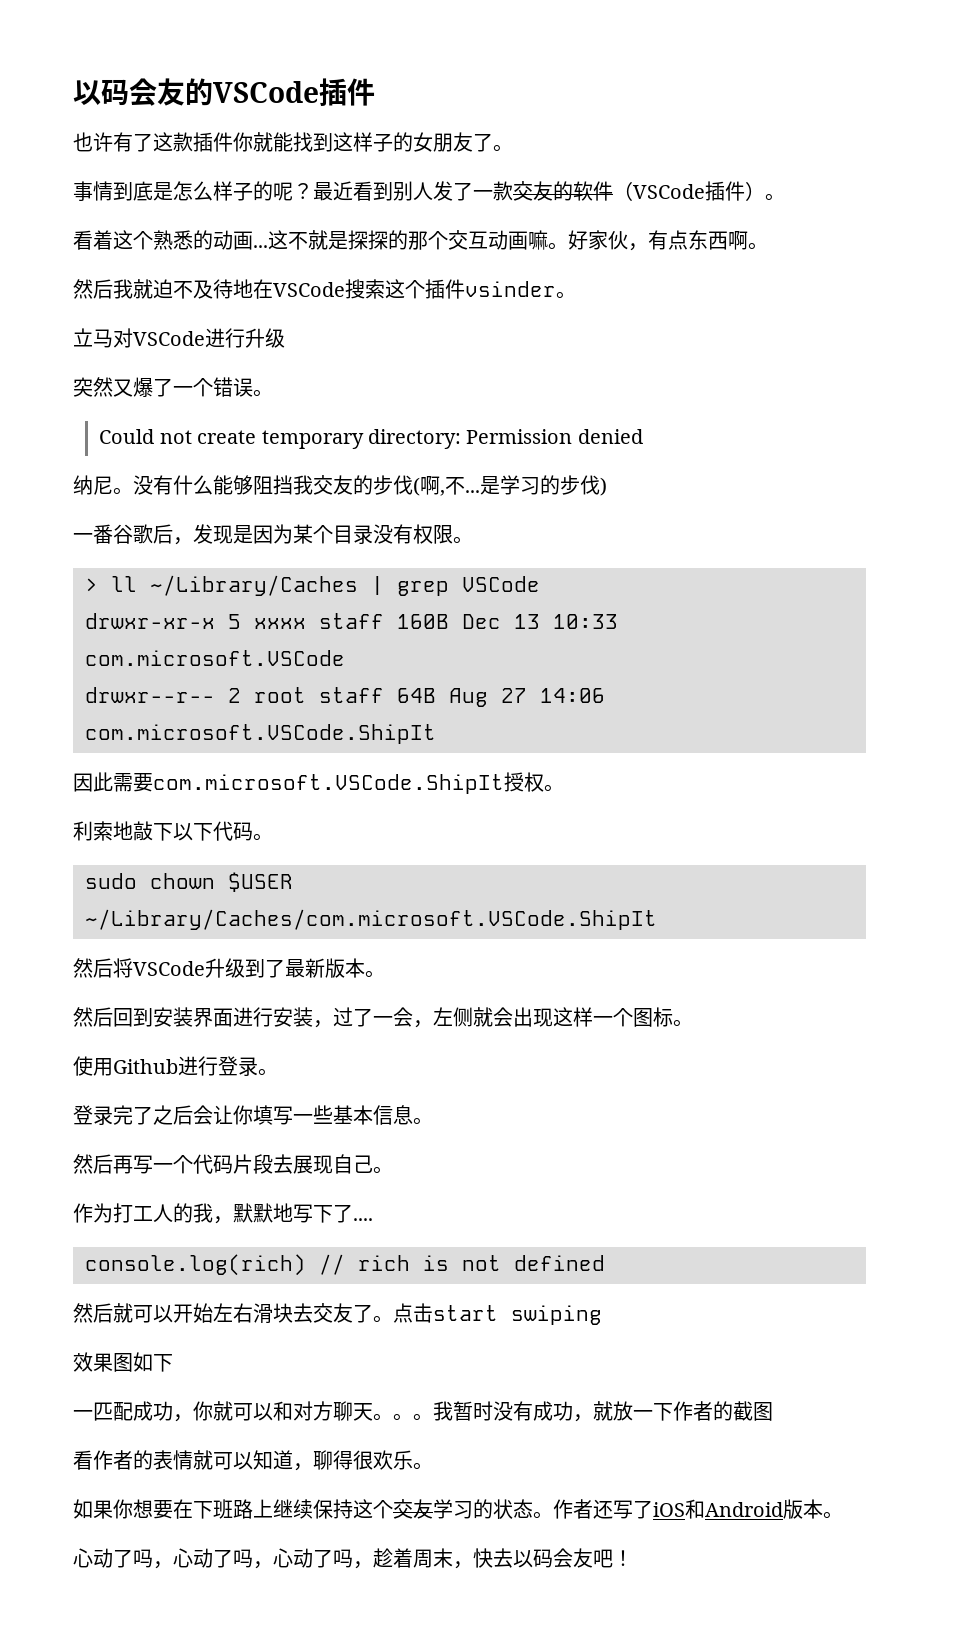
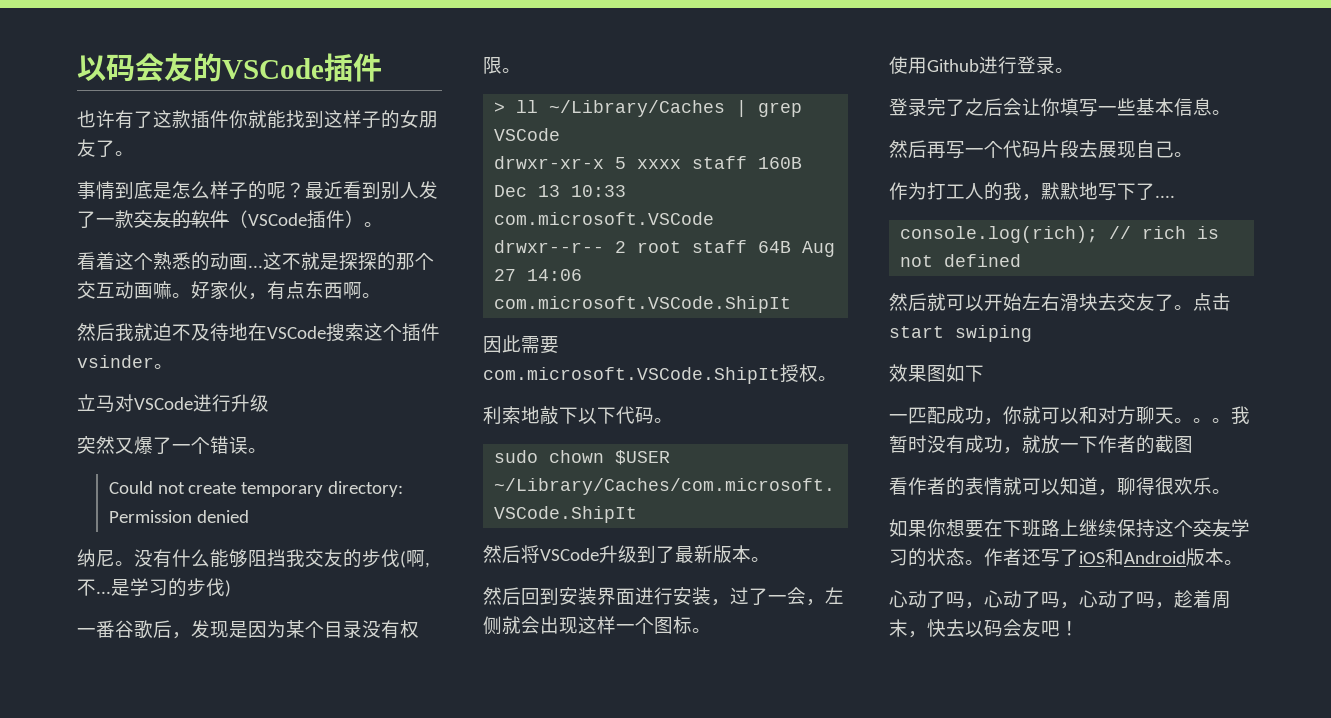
- console.log(rich) // rich is not defined
+ console.log(rich); // rich is not defined

